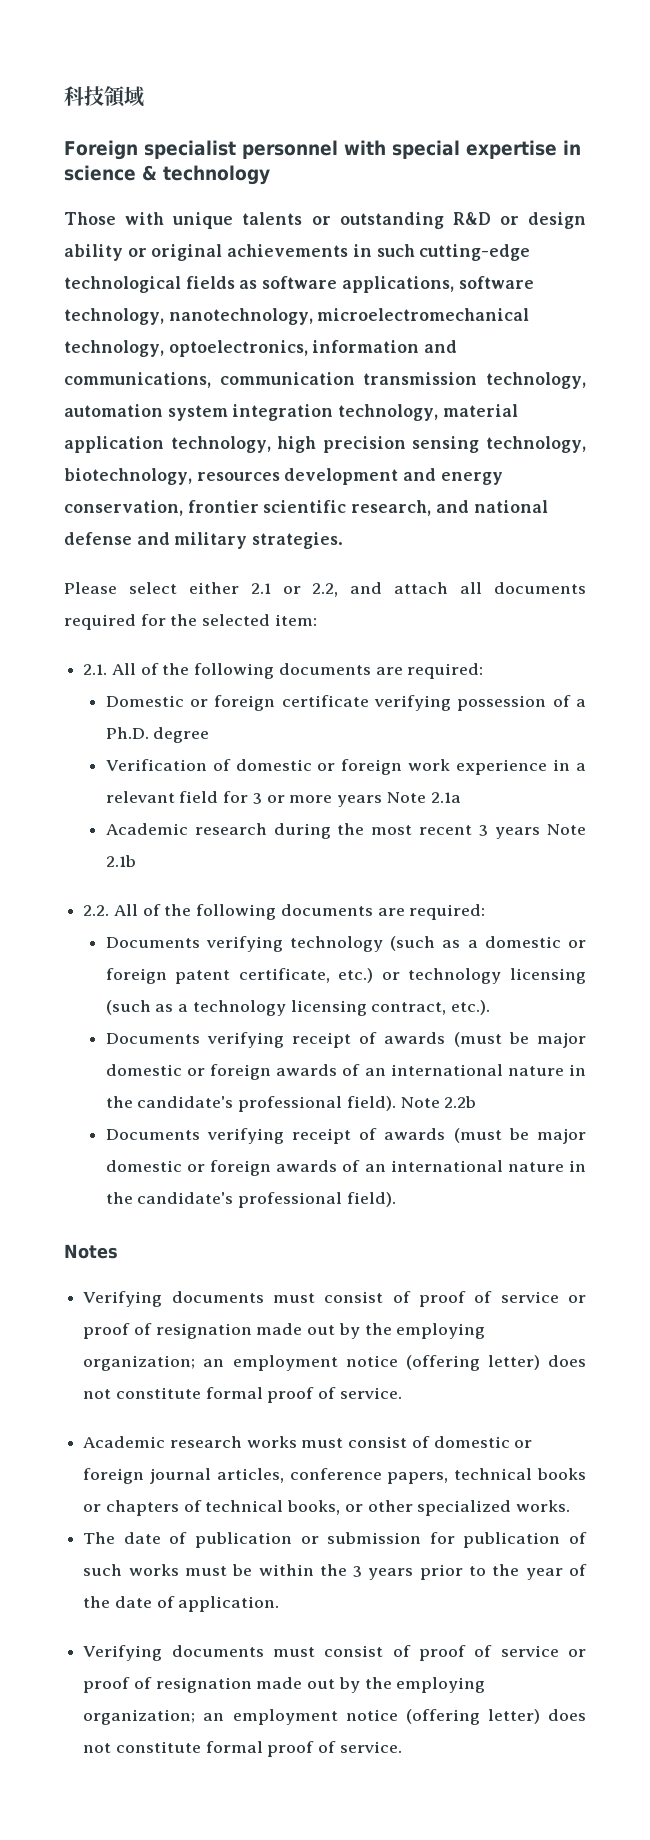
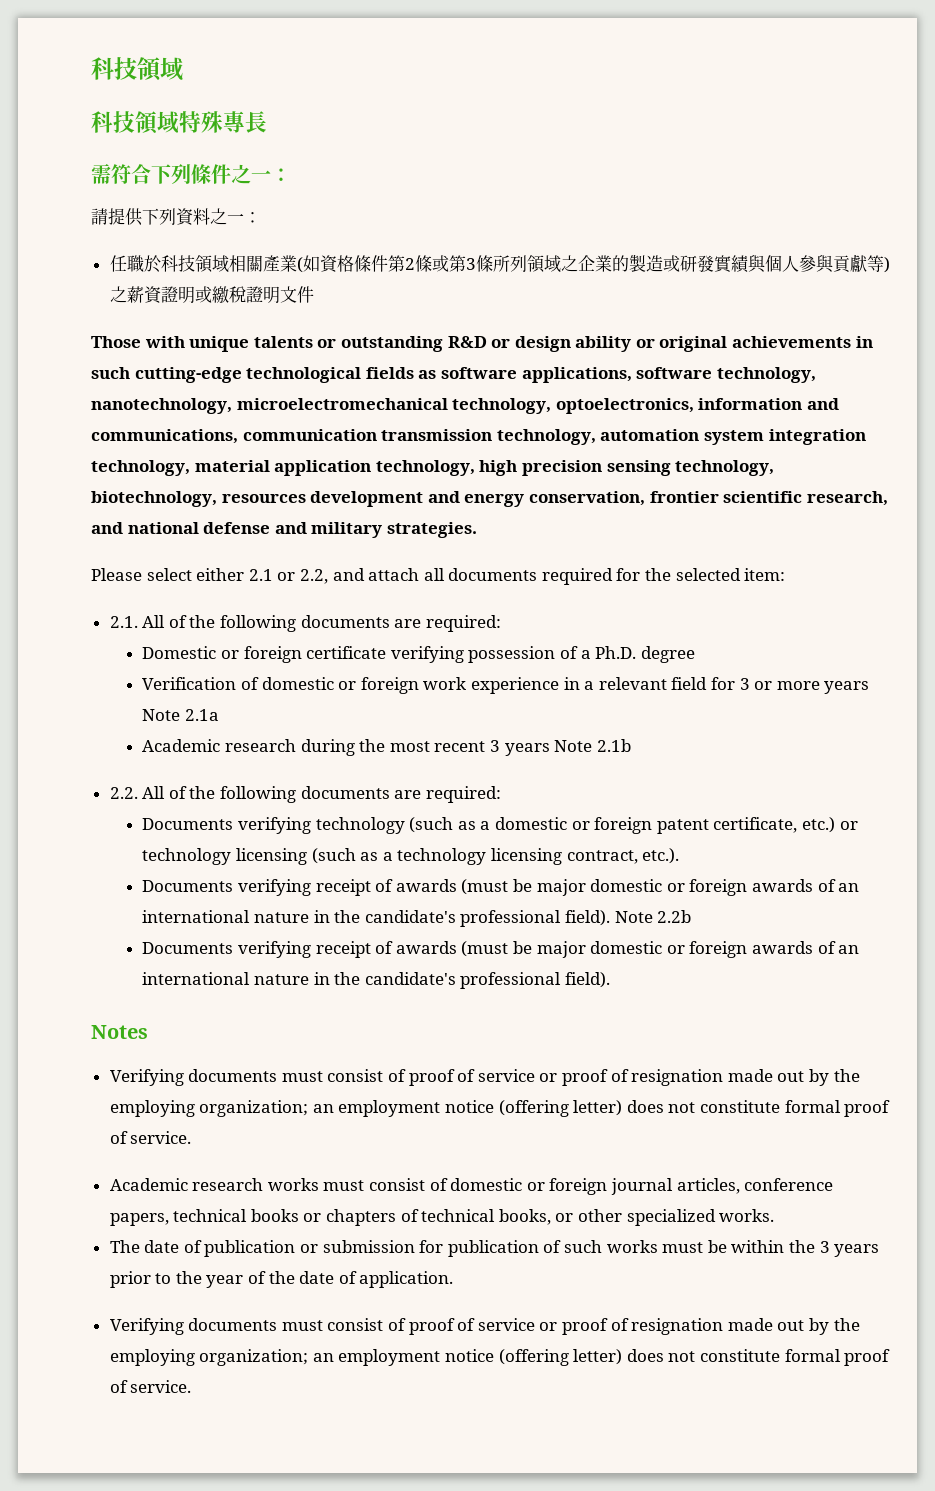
- Foreign specialist personnel with special expertise in science & technology
+ 科技領域特殊專長
+ 需符合下列條件之一：
+ 請提供下列資料之一：
+ 任職於科技領域相關產業(如資格條件第2條或第3條所列領域之企業的製造或研發實績與個人參與貢獻等)之薪資證明或繳稅證明文件

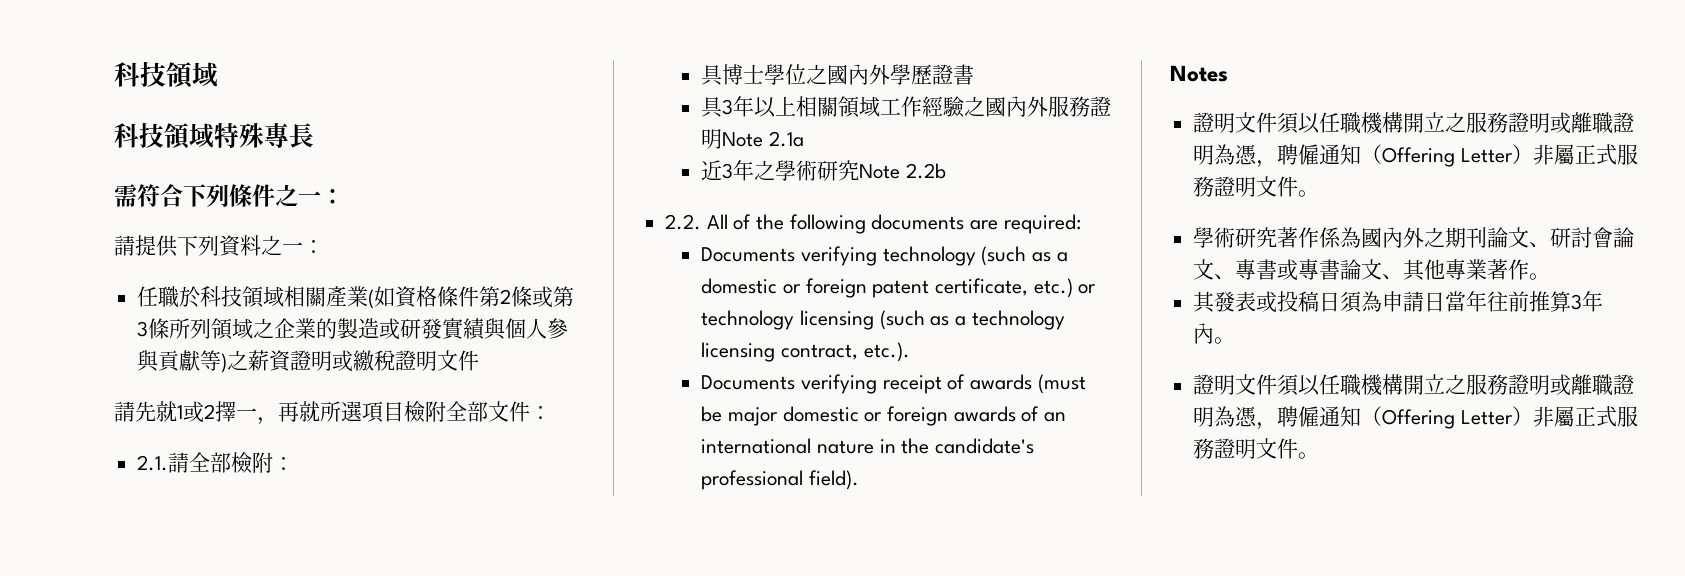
- Those with unique talents or outstanding R&D or design ability or original achievements in such cutting-edge technological fields as software applications, software technology, nanotechnology, microelectromechanical technology, optoelectronics, information and communications, communication transmission technology, automation system integration technology, material application technology, high precision sensing technology, biotechnology, resources development and energy conservation, frontier scientific research, and national defense and military strategies.
- Please select either 2.1 or 2.2, and attach all documents required for the selected item:
- 2.1. All of the following documents are required:
- Domestic or foreign certificate verifying possession of a Ph.D. degree
- Verification of domestic or foreign work experience in a relevant field for 3 or more years Note 2.1a
- Academic research during the most recent 3 years Note 2.1b
+ 請先就1或2擇一，再就所選項目檢附全部文件：
+ 2.1.請全部檢附：
+ 具博士學位之國內外學歷證書
+ 具3年以上相關領域工作經驗之國內外服務證明Note 2.1a
+ 近3年之學術研究Note 2.2b
- Documents verifying receipt of awards (must be major domestic or foreign awards of an international nature in the candidate's professional field). Note 2.2b
  Notes
- Verifying documents must consist of proof of service or proof of resignation made out by the employing organization; an employment notice (offering letter) does not constitute formal proof of service.
- Academic research works must consist of domestic or foreign journal articles, conference papers, technical books or chapters of technical books, or other specialized works.
- The date of publication or submission for publication of such works must be within the 3 years prior to the year of the date of application.
- Verifying documents must consist of proof of service or proof of resignation made out by the employing organization; an employment notice (offering letter) does not constitute formal proof of service.
+ 證明文件須以任職機構開立之服務證明或離職證明為憑，聘僱通知（Offering Letter）非屬正式服務證明文件。
+ 學術研究著作係為國內外之期刊論文、研討會論文、專書或專書論文、其他專業著作。
+ 其發表或投稿日須為申請日當年往前推算3年內。
+ 證明文件須以任職機構開立之服務證明或離職證明為憑，聘僱通知（Offering Letter）非屬正式服務證明文件。

